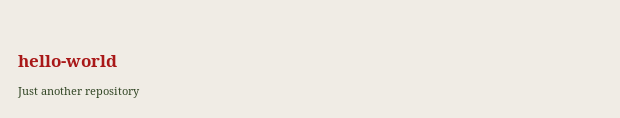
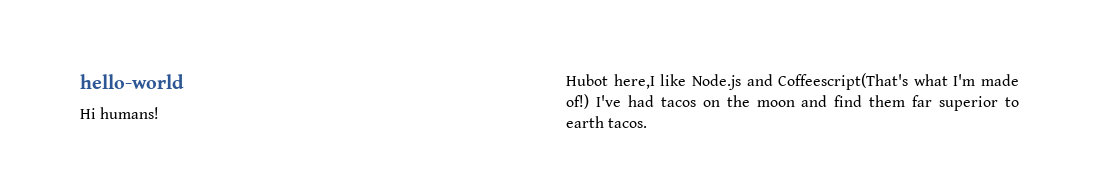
- Just another repository
+ Hi humans!
+ Hubot here,I like Node.js and Coffeescript(That's what I'm made of!) I've had tacos on the moon and find them far superior to earth tacos.

